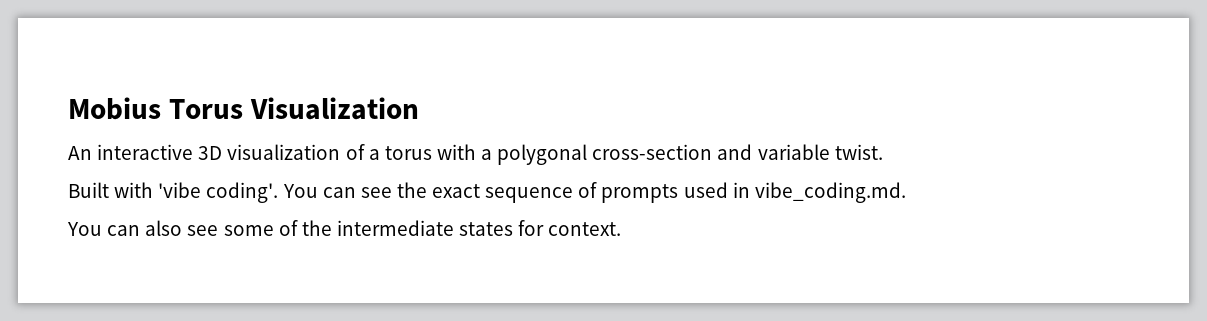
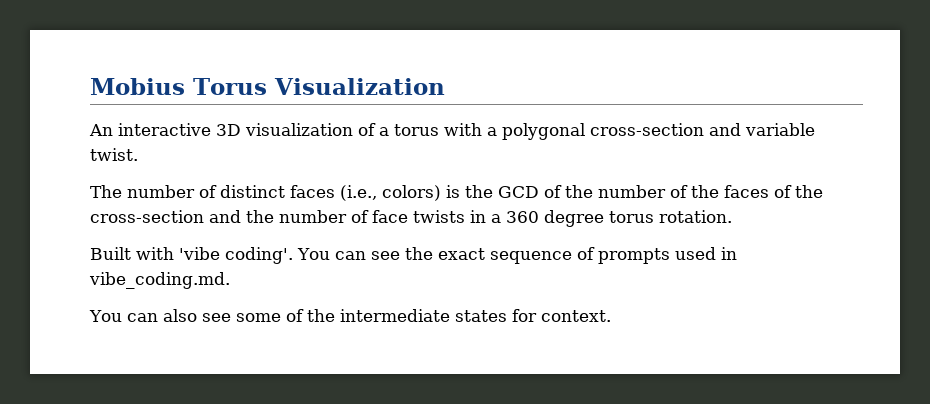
+ The number of distinct faces (i.e., colors) is the GCD of the number of the faces of the cross-section and the number of face twists in a 360 degree torus rotation.

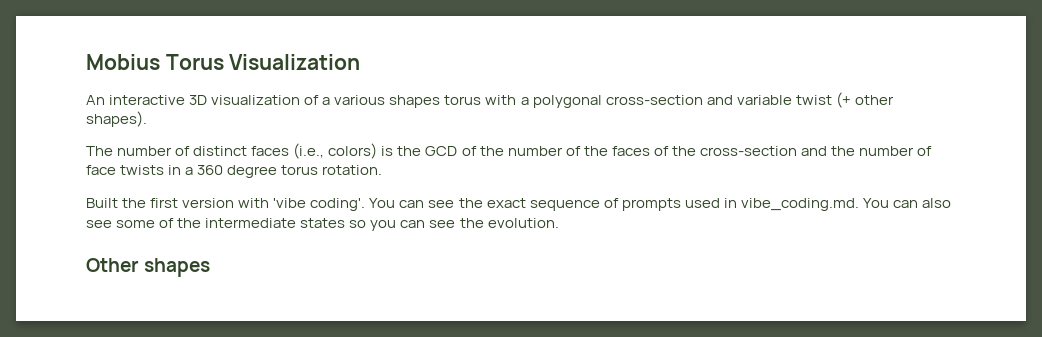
- An interactive 3D visualization of a torus with a polygonal cross-section and variable twist.
+ An interactive 3D visualization of a various shapes torus with a polygonal cross-section and variable twist (+ other shapes).
- Built with 'vibe coding'.
+ Built the first version with 'vibe coding'.
- You can see the exact sequence of prompts used in vibe_coding.md.
- You can also see some of the intermediate states for context.
+ You can see the exact sequence of prompts used in vibe_coding.md. You can also see some of the intermediate states so you can see the evolution.
+ Other shapes

